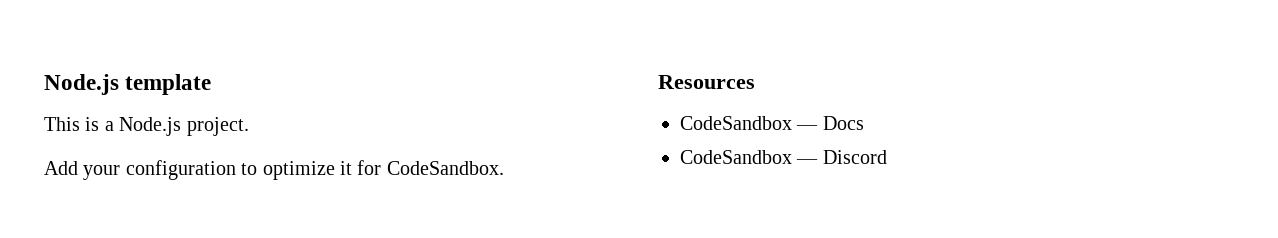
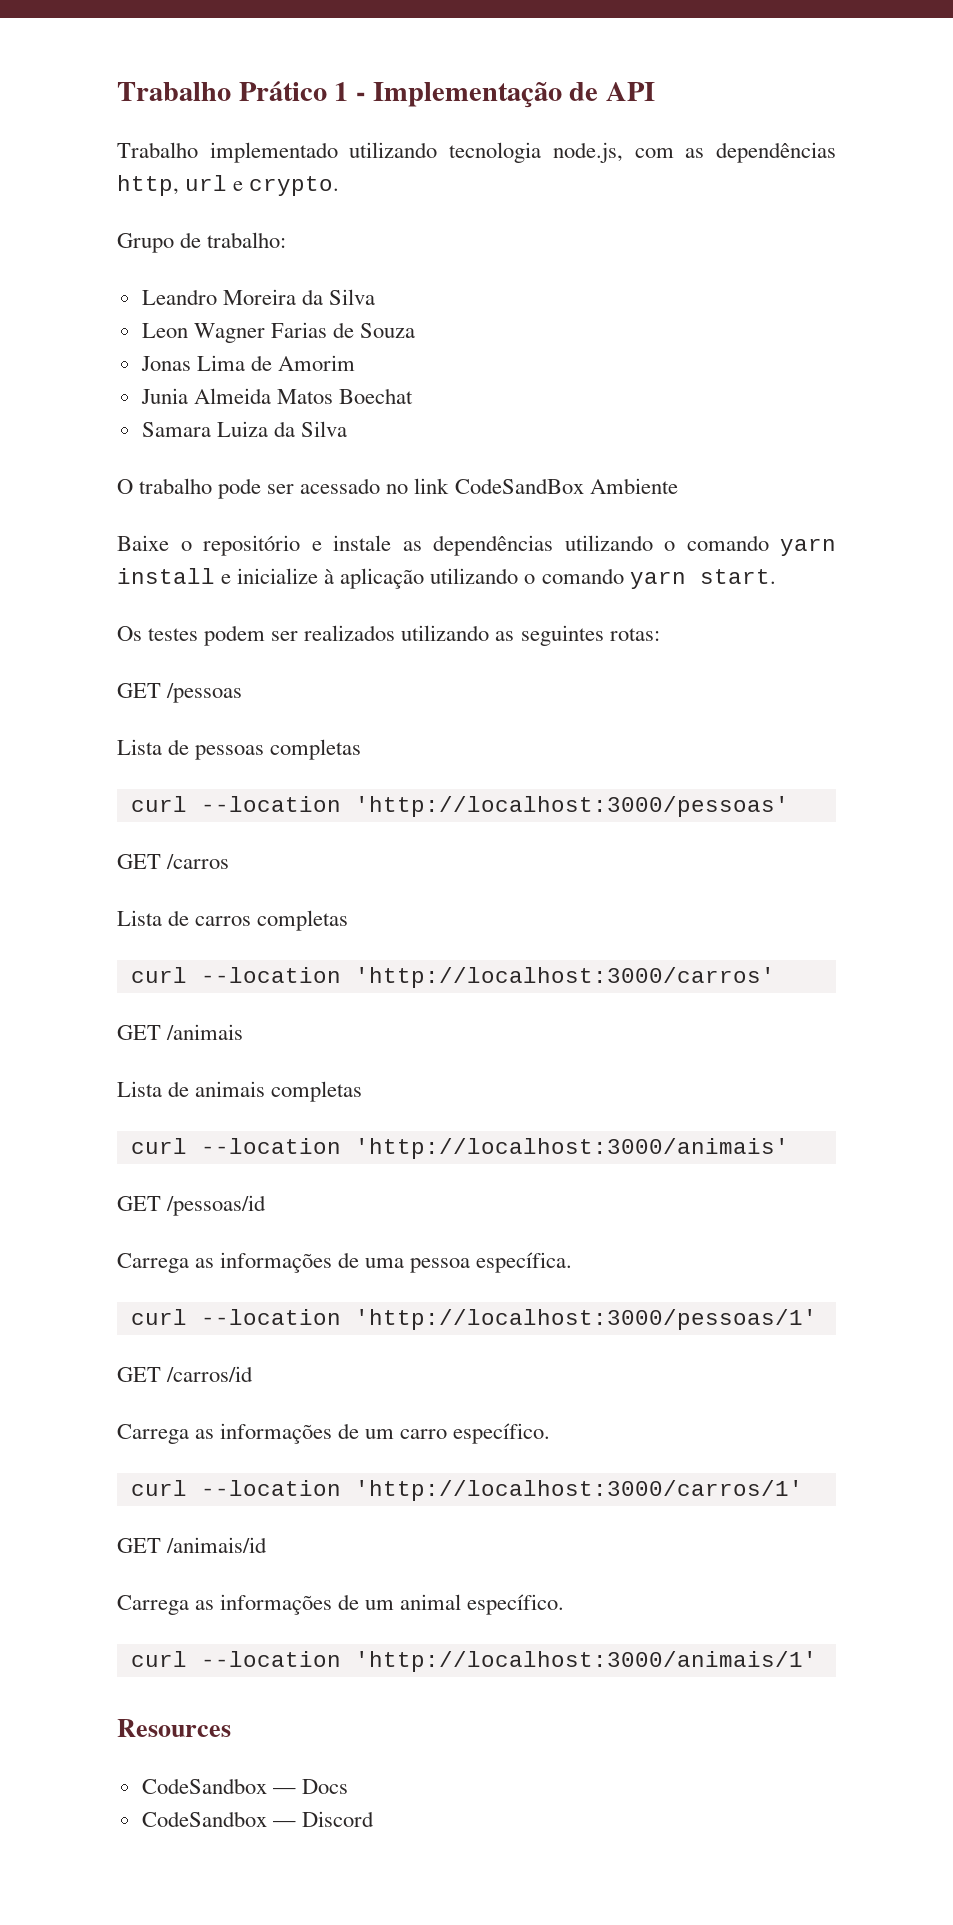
- Node.js template
- This is a Node.js project.
- Add your configuration to optimize it for CodeSandbox.
+ Trabalho Prático 1 - Implementação de API
+ Trabalho implementado utilizando tecnologia node.js, com as dependências http, url e crypto.
+ Grupo de trabalho:
+ Leandro Moreira da Silva
+ Leon Wagner Farias de Souza
+ Jonas Lima de Amorim
+ Junia Almeida Matos Boechat
+ Samara Luiza da Silva
+ O trabalho pode ser acessado no link CodeSandBox Ambiente
+ Baixe o repositório e instale as dependências utilizando o comando yarn install e inicialize à aplicação utilizando o comando yarn start.
+ Os testes podem ser realizados utilizando as seguintes rotas:
+ GET /pessoas
+ Lista de pessoas completas
+ curl --location 'http://localhost:3000/pessoas'
+ GET /carros
+ Lista de carros completas
+ curl --location 'http://localhost:3000/carros'
+ GET /animais
+ Lista de animais completas
+ curl --location 'http://localhost:3000/animais'
+ GET /pessoas/id
+ Carrega as informações de uma pessoa específica.
+ curl --location 'http://localhost:3000/pessoas/1'
+ GET /carros/id
+ Carrega as informações de um carro específico.
+ curl --location 'http://localhost:3000/carros/1'
+ GET /animais/id
+ Carrega as informações de um animal específico.
+ curl --location 'http://localhost:3000/animais/1'

